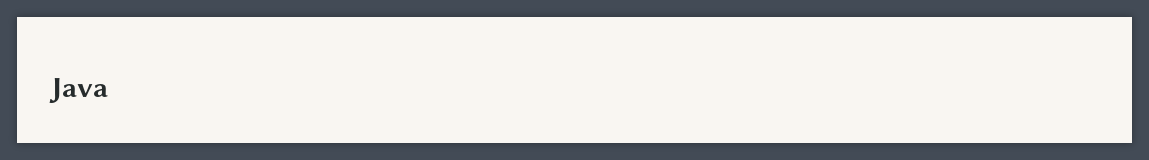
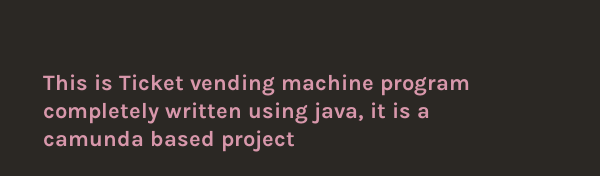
- Java
+ This is Ticket vending machine program completely written using java, it is a camunda based project

